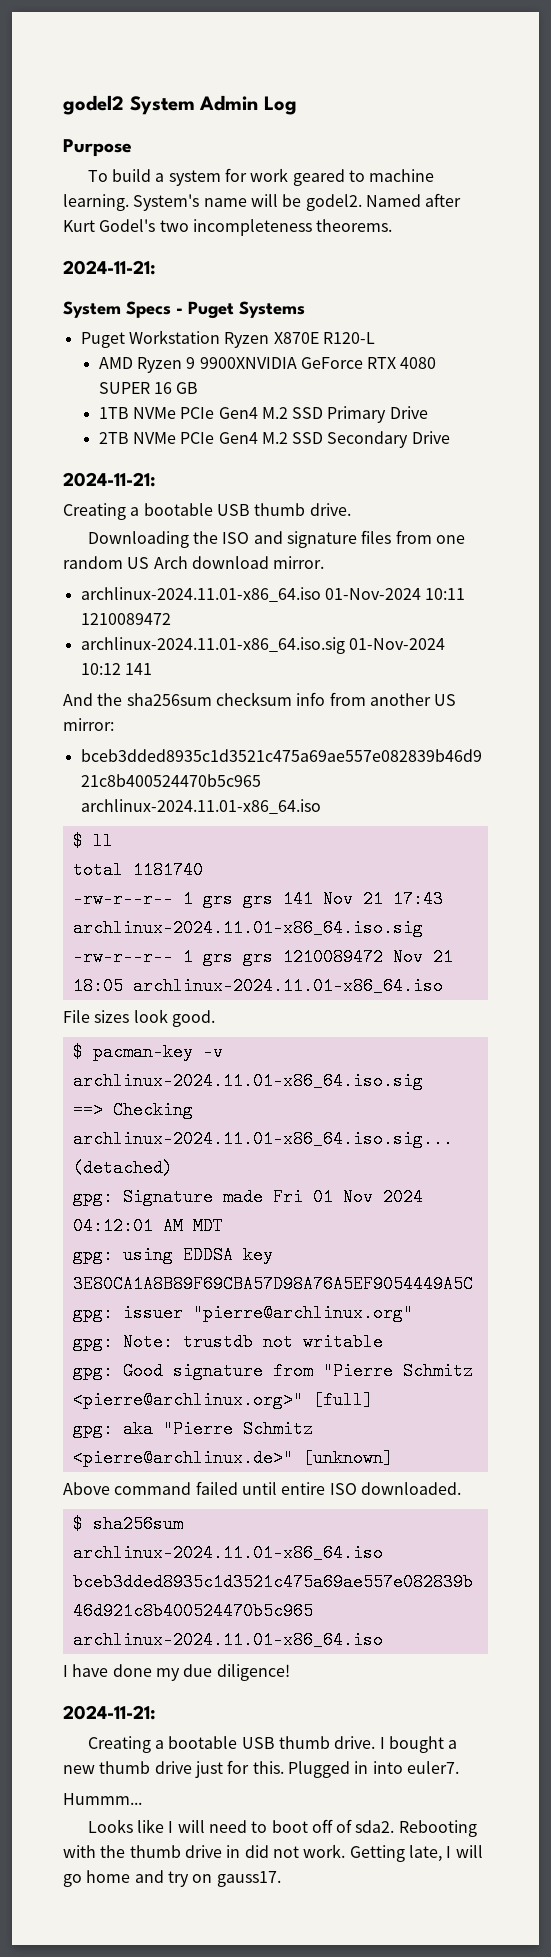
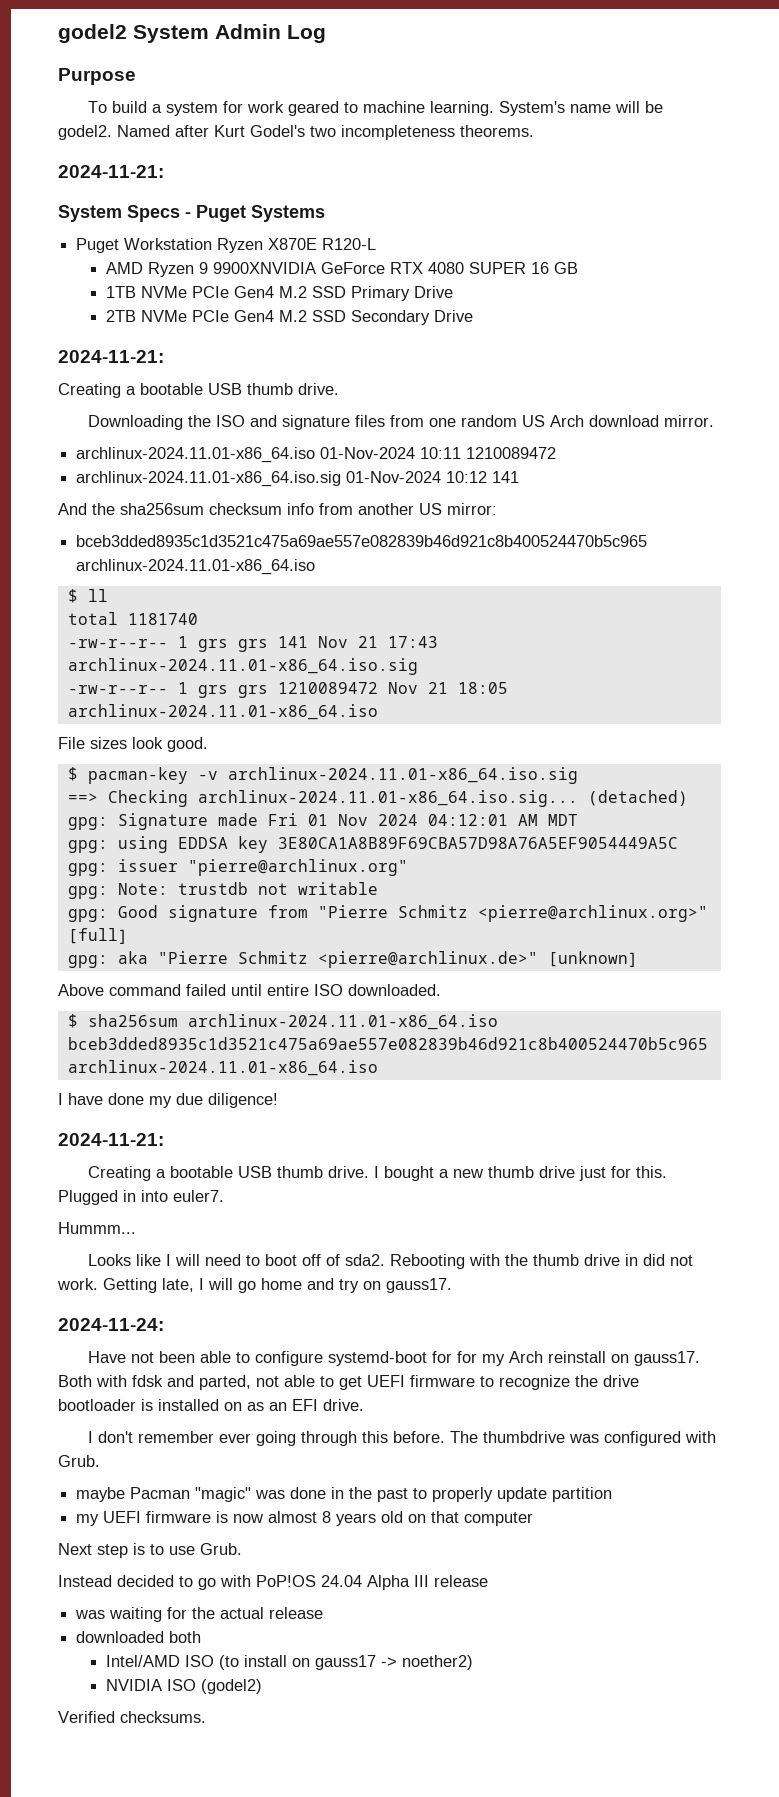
+ 2024-11-24:
+ Have not been able to configure systemd-boot for for my Arch reinstall on gauss17. Both with fdsk and parted, not able to get UEFI firmware to recognize the drive bootloader is installed on as an EFI drive.
+ I don't remember ever going through this before. The thumbdrive was configured with Grub.
+ maybe Pacman "magic" was done in the past to properly update partition
+ my UEFI firmware is now almost 8 years old on that computer
+ Next step is to use Grub.
+ Instead decided to go with PoP!OS 24.04 Alpha III release
+ was waiting for the actual release
+ downloaded both
+ Intel/AMD ISO (to install on gauss17 -> noether2)
+ NVIDIA ISO (godel2)
+ Verified checksums.

